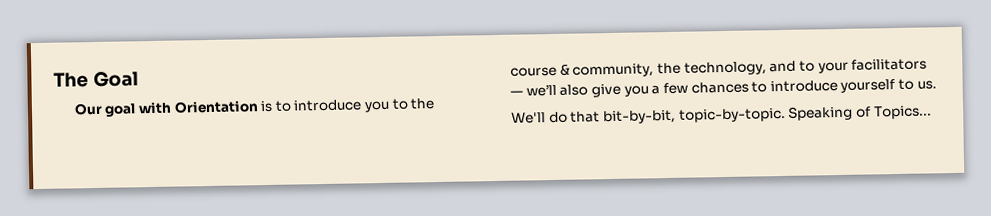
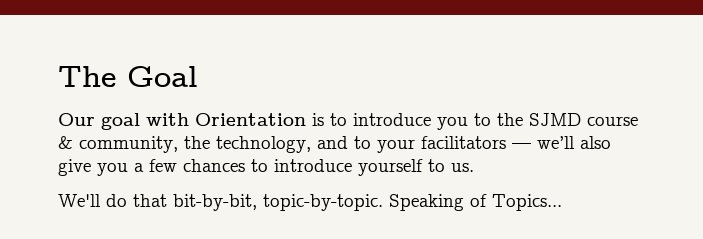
- Our goal with Orientation is to introduce you to the course & community, the technology, and to your facilitators — we’ll also give you a few chances to introduce yourself to us.
+ Our goal with Orientation is to introduce you to the SJMD course & community, the technology, and to your facilitators — we’ll also give you a few chances to introduce yourself to us.

